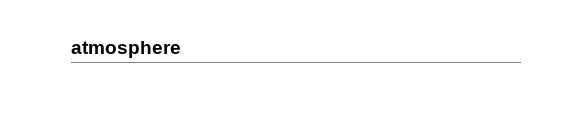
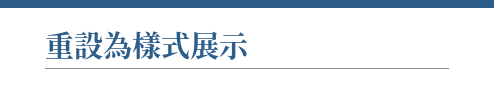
- atmosphere
+ 重設為樣式展示

